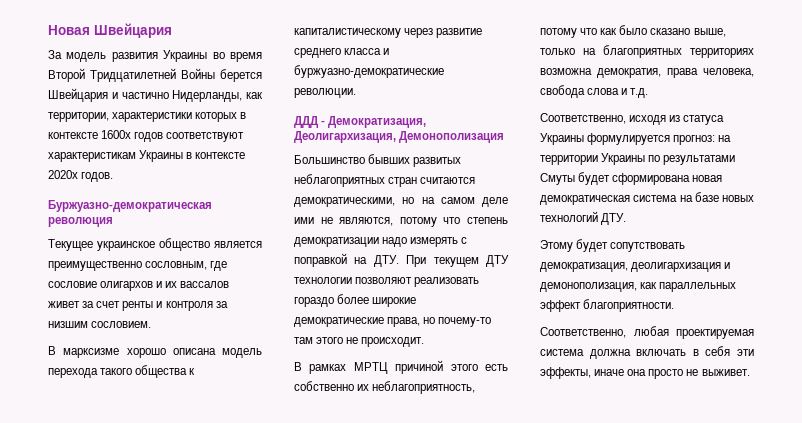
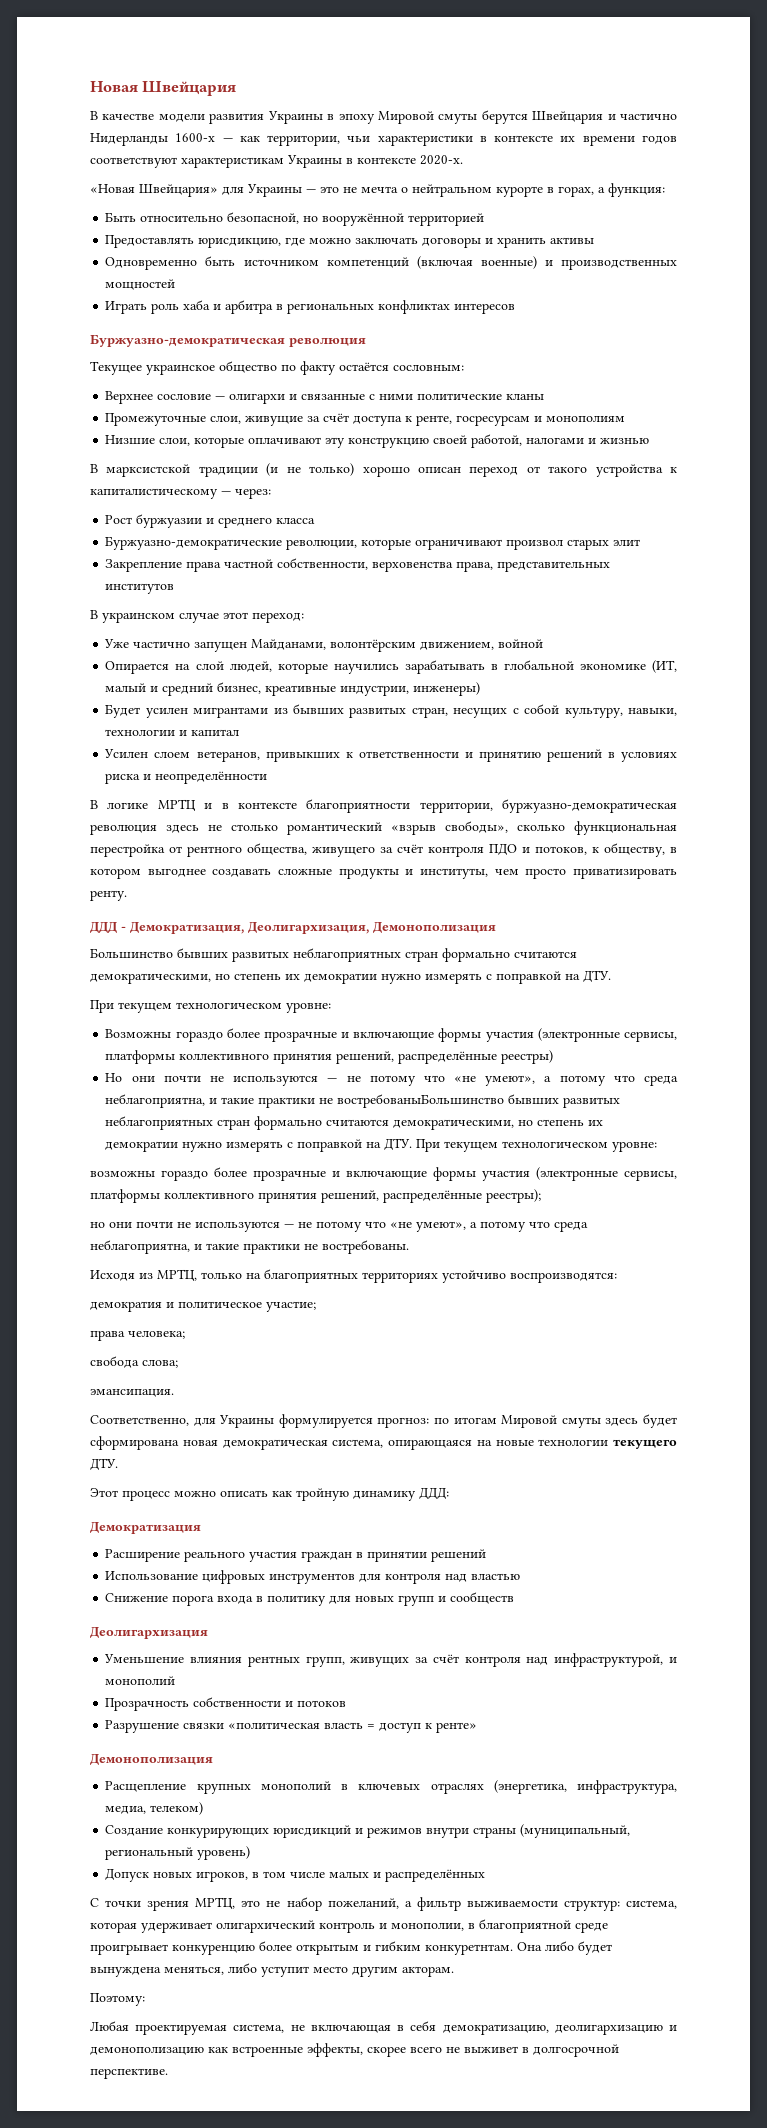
- За модель развития Украины во время Второй Тридцатилетней Войны берется Швейцария и частично Нидерланды, как территории, характеристики которых в контексте 1600х годов соответствуют характеристикам Украины в контексте 2020х годов.
+ В качестве модели развития Украины в эпоху Мировой смуты берутся Швейцария и частично Нидерланды 1600-х — как территории, чьи характеристики в контексте их времени годов соответствуют характеристикам Украины в контексте 2020-х.
+ «Новая Швейцария» для Украины — это не мечта о нейтральном курорте в горах, а функция:
+ Быть относительно безопасной, но вооружённой территорией
+ Предоставлять юрисдикцию, где можно заключать договоры и хранить активы
+ Одновременно быть источником компетенций (включая военные) и производственных мощностей
+ Играть роль хаба и арбитра в региональных конфликтах интересов
- Текущее украинское общество является преимущественно сословным, где сословие олигархов и их вассалов живет за счет ренты и контроля за низшим сословием.
- В марксизме хорошо описана модель перехода такого общества к капиталистическому через развитие среднего класса и буржуазно-демократические революции.
+ Текущее украинское общество по факту остаётся сословным:
+ Верхнее сословие — олигархи и связанные с ними политические кланы
+ Промежуточные слои, живущие за счёт доступа к ренте, госресурсам и монополиям
+ Низшие слои, которые оплачивают эту конструкцию своей работой, налогами и жизнью
+ В марксистской традиции (и не только) хорошо описан переход от такого устройства к капиталистическому — через:
+ Рост буржуазии и среднего класса
+ Буржуазно-демократические революции, которые ограничивают произвол старых элит
+ Закрепление права частной собственности, верховенства права, представительных институтов
+ В украинском случае этот переход:
+ Уже частично запущен Майданами, волонтёрским движением, войной
+ Опирается на слой людей, которые научились зарабатывать в глобальной экономике (ИТ, малый и средний бизнес, креативные индустрии, инженеры)
+ Будет усилен мигрантами из бывших развитых стран, несущих с собой культуру, навыки, технологии и капитал
+ Усилен слоем ветеранов, привыкших к ответственности и принятию решений в условиях риска и неопределённости
+ В логике МРТЦ и в контексте благоприятности территории, буржуазно-демократическая революция здесь не столько романтический «взрыв свободы», сколько функциональная перестройка от рентного общества, живущего за счёт контроля ПДО и потоков, к обществу, в котором выгоднее создавать сложные продукты и институты, чем просто приватизировать ренту.
- Большинство бывших развитых неблагоприятных стран считаются демократическими, но на самом деле ими не являются, потому что степень демократизации надо измерять с поправкой на ДТУ. При текущем ДТУ технологии позволяют реализовать гораздо более широкие демократические права, но почему-то там этого не происходит.
- В рамках МРТЦ причиной этого есть собственно их неблагоприятность, потому что как было сказано выше, только на благоприятных территориях возможна демократия, права человека, свобода слова и т.д.
- Соответственно, исходя из статуса Украины формулируется прогноз: на территории Украины по результатами Смуты будет сформирована новая демократическая система на базе новых технологий ДТУ.
- Этому будет сопутствовать демократизация, деолигархизация и демонополизация, как параллельных эффект благоприятности.
- Соответственно, любая проектируемая система должна включать в себя эти эффекты, иначе она просто не выживет.
+ Большинство бывших развитых неблагоприятных стран формально считаются демократическими, но степень их демократии нужно измерять с поправкой на ДТУ.
+ При текущем технологическом уровне:
+ Возможны гораздо более прозрачные и включающие формы участия (электронные сервисы, платформы коллективного принятия решений, распределённые реестры)
+ Но они почти не используются — не потому что «не умеют», а потому что среда неблагоприятна, и такие практики не востребованыБольшинство бывших развитых неблагоприятных стран формально считаются демократическими, но степень их демократии нужно измерять с поправкой на ДТУ. При текущем технологическом уровне:
+ возможны гораздо более прозрачные и включающие формы участия (электронные сервисы, платформы коллективного принятия решений, распределённые реестры);
+ но они почти не используются — не потому что «не умеют», а потому что среда неблагоприятна, и такие практики не востребованы.
+ Исходя из МРТЦ, только на благоприятных территориях устойчиво воспроизводятся:
+ демократия и политическое участие;
+ права человека;
+ свобода слова;
+ эмансипация.
+ Соответственно, для Украины формулируется прогноз: по итогам Мировой смуты здесь будет сформирована новая демократическая система, опирающаяся на новые технологии текущего ДТУ.
+ Этот процесс можно описать как тройную динамику ДДД:
+ Демократизация
+ Расширение реального участия граждан в принятии решений
+ Использование цифровых инструментов для контроля над властью
+ Снижение порога входа в политику для новых групп и сообществ
+ Деолигархизация
+ Уменьшение влияния рентных групп, живущих за счёт контроля над инфраструктурой, и монополий
+ Прозрачность собственности и потоков
+ Разрушение связки «политическая власть = доступ к ренте»
+ Демонополизация
+ Расщепление крупных монополий в ключевых отраслях (энергетика, инфраструктура, медиа, телеком)
+ Создание конкурирующих юрисдикций и режимов внутри страны (муниципальный, региональный уровень)
+ Допуск новых игроков, в том числе малых и распределённых
+ С точки зрения МРТЦ, это не набор пожеланий, а фильтр выживаемости структур: система, которая удерживает олигархический контроль и монополии, в благоприятной среде проигрывает конкуренцию более открытым и гибким конкуретнтам. Она либо будет вынуждена меняться, либо уступит место другим акторам.
+ Поэтому:
+ Любая проектируемая система, не включающая в себя демократизацию, деолигархизацию и демонополизацию как встроенные эффекты, скорее всего не выживет в долгосрочной перспективе.

